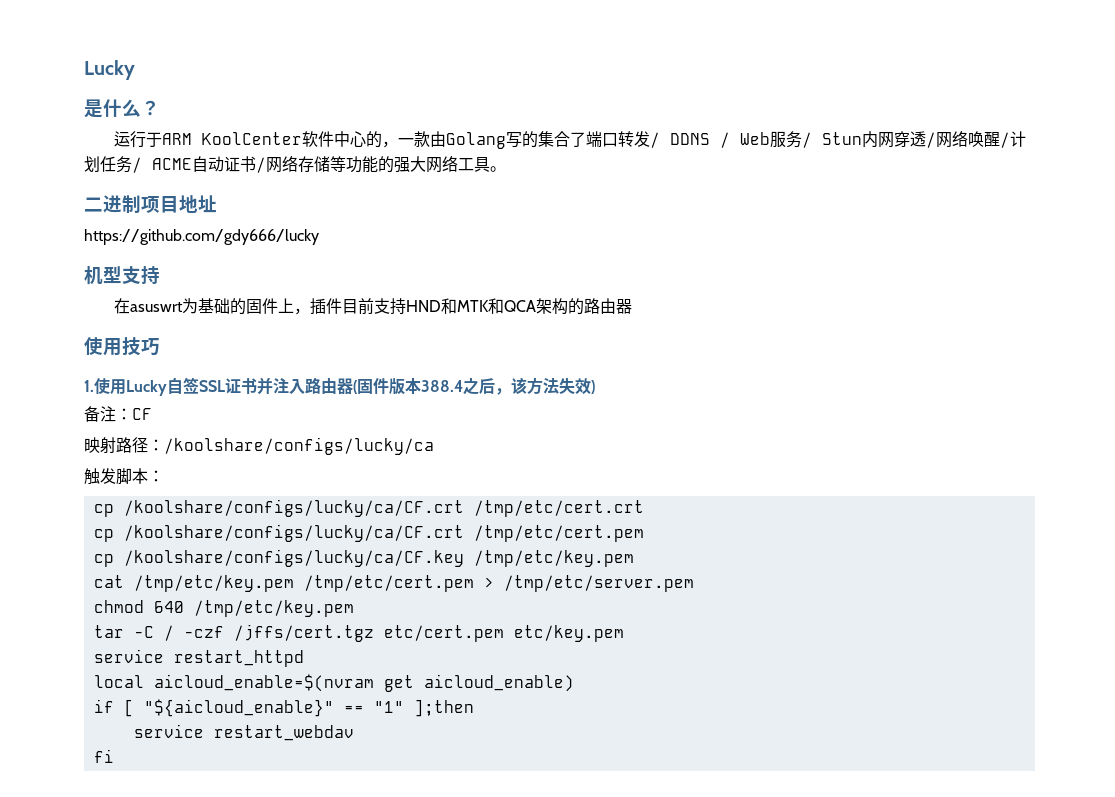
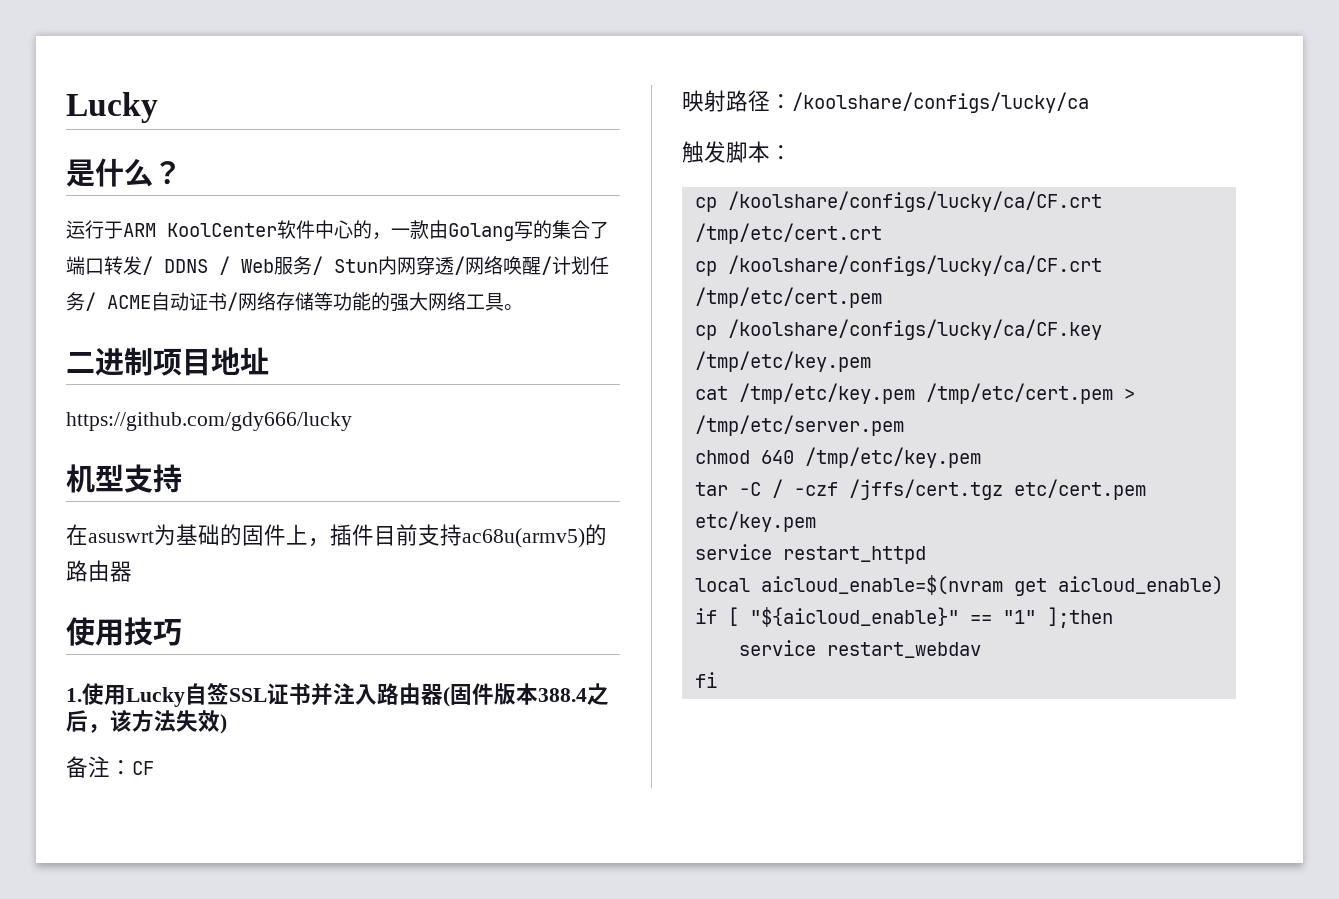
- 在asuswrt为基础的固件上，插件目前支持HND和MTK和QCA架构的路由器
+ 在asuswrt为基础的固件上，插件目前支持ac68u(armv5)的路由器

